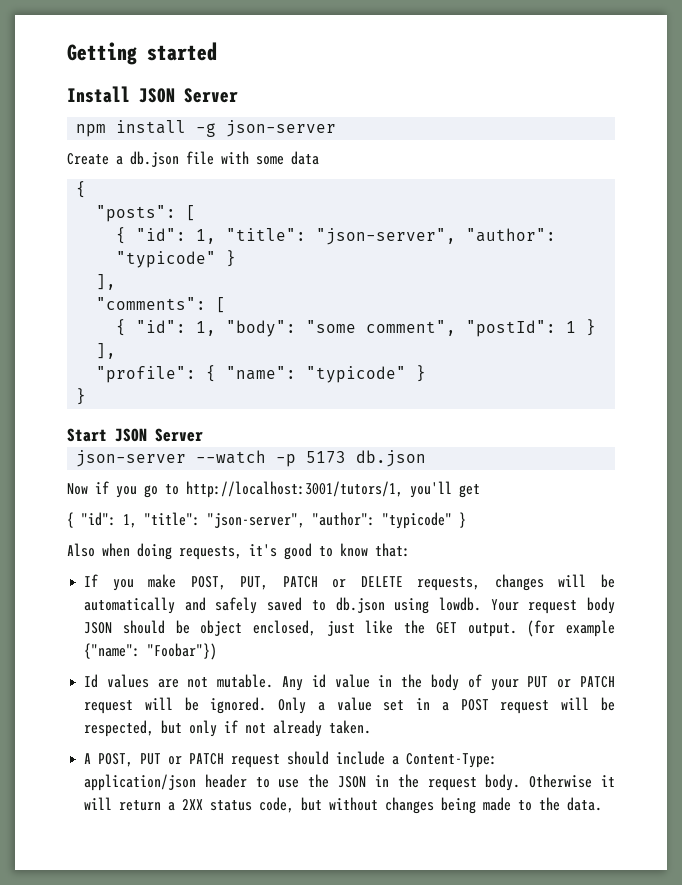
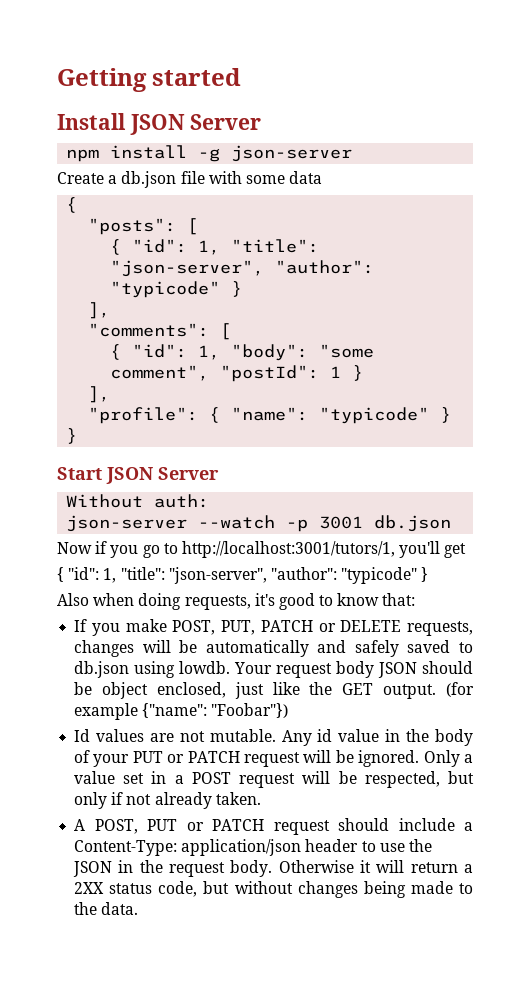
+ Without auth:
- json-server --watch -p 5173 db.json
+ json-server --watch -p 3001 db.json

